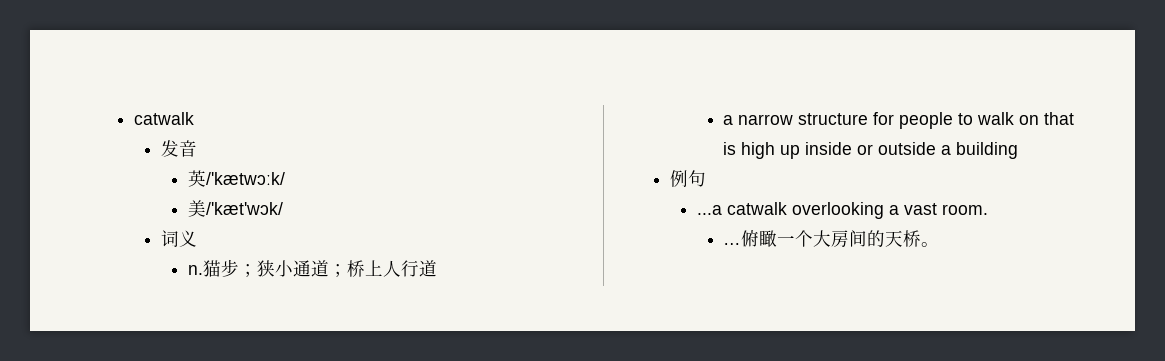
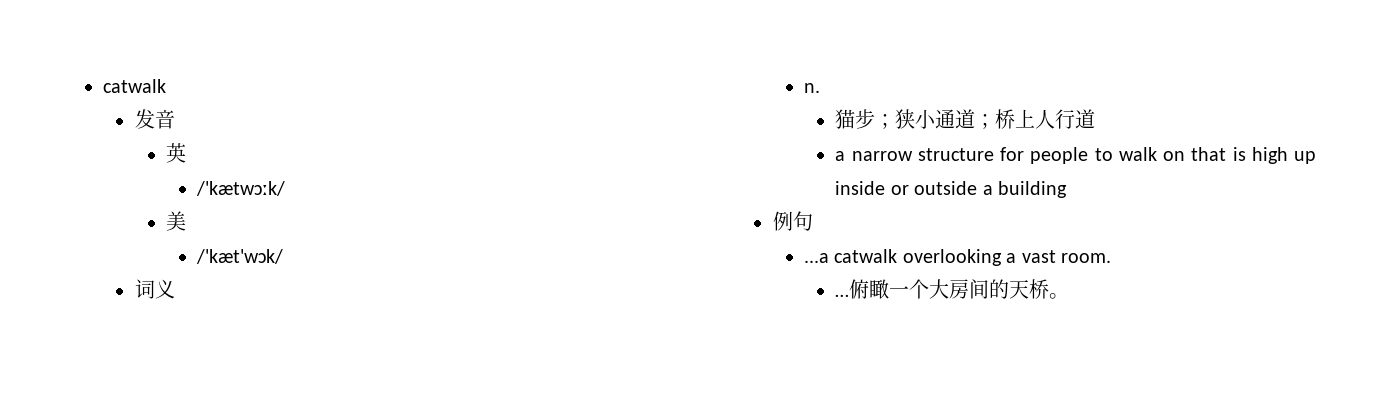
- 英/'kætwɔːk/
+ 英
+ /'kætwɔːk/
- 美/'kæt'wɔk/
+ 美
+ /'kæt'wɔk/
- n.猫步；狭小通道；桥上人行道
+ n.
+ 猫步；狭小通道；桥上人行道

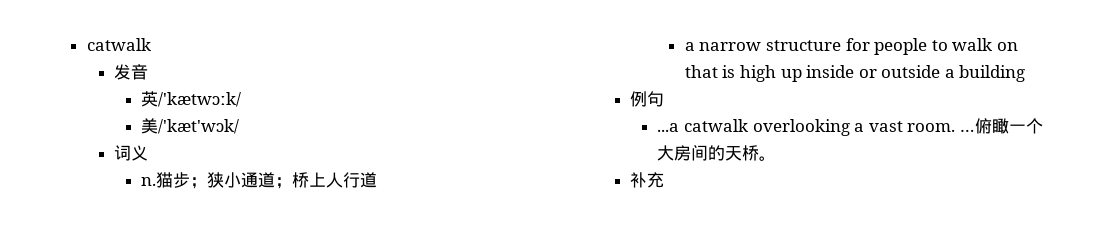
- 英
- /'kætwɔːk/
+ 英/'kætwɔːk/
- 美
- /'kæt'wɔk/
+ 美/'kæt'wɔk/
- n.
- 猫步；狭小通道；桥上人行道
+ n.猫步；狭小通道；桥上人行道
- ...a catwalk overlooking a vast room.
- …
+ ...a catwalk overlooking a vast room. …
+ 补充

